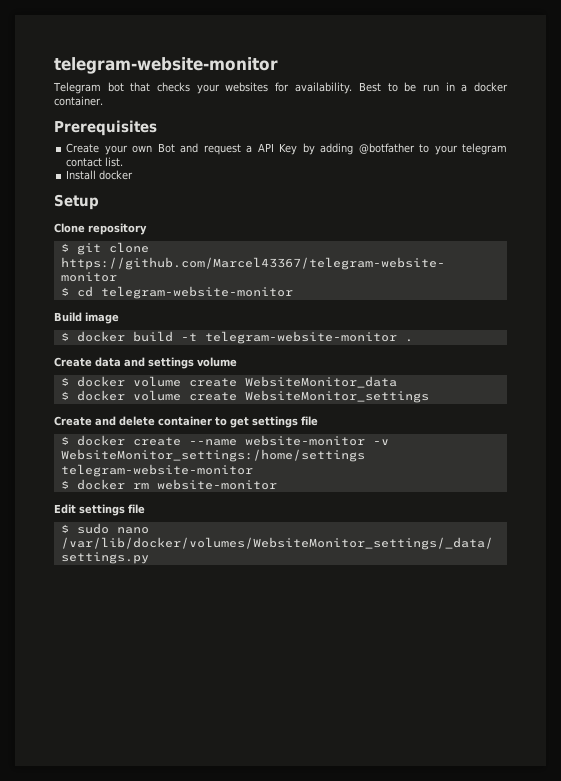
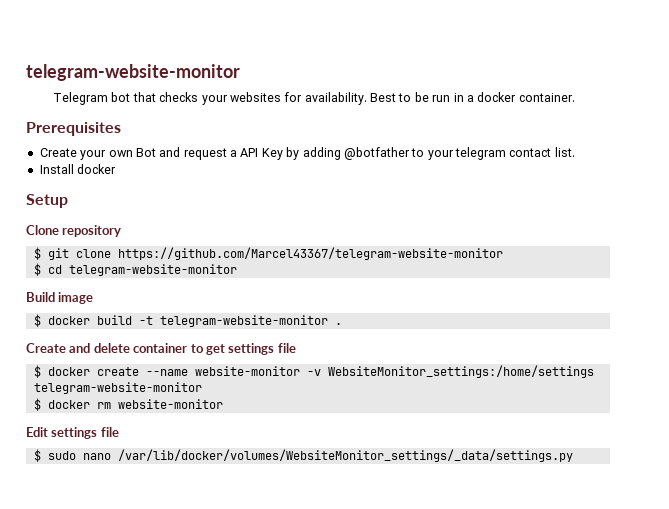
- Create data and settings volume
- $ docker volume create WebsiteMonitor_data
- $ docker volume create WebsiteMonitor_settings

